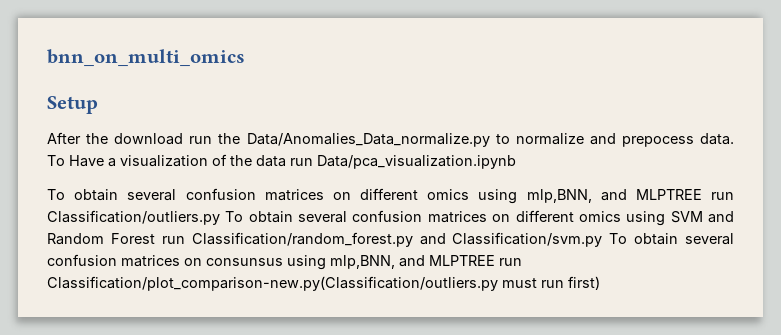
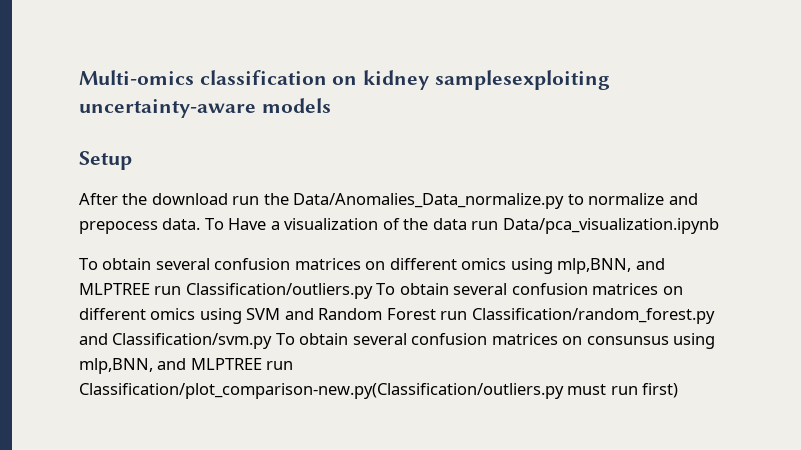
- bnn_on_multi_omics
+ Multi-omics classification on kidney samplesexploiting uncertainty-aware models

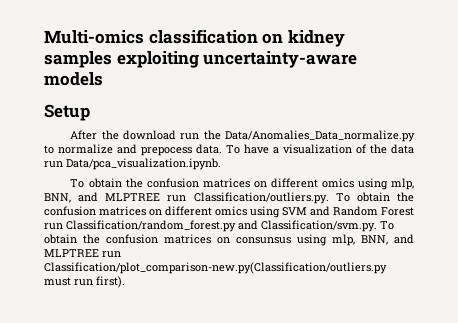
- Multi-omics classification on kidney samplesexploiting uncertainty-aware models
+ Multi-omics classification on kidney samples exploiting uncertainty-aware models
- To Have a visualization of the data run Data/pca_visualization.ipynb
- To obtain several confusion matrices on different omics using mlp,BNN, and MLPTREE run Classification/outliers.py To obtain several confusion matrices on different omics using SVM and Random Forest run Classification/random_forest.py and Classification/svm.py To obtain several confusion matrices on consunsus using mlp,BNN, and MLPTREE run Classification/plot_comparison-new.py(Classification/outliers.py must run first)
+ To have a visualization of the data run Data/pca_visualization.ipynb.
+ To obtain the confusion matrices on different omics using mlp, BNN, and MLPTREE run Classification/outliers.py. To obtain the confusion matrices on different omics using SVM and Random Forest run Classification/random_forest.py and Classification/svm.py. To obtain the confusion matrices on consunsus using mlp, BNN, and MLPTREE run Classification/plot_comparison-new.py(Classification/outliers.py must run first).

